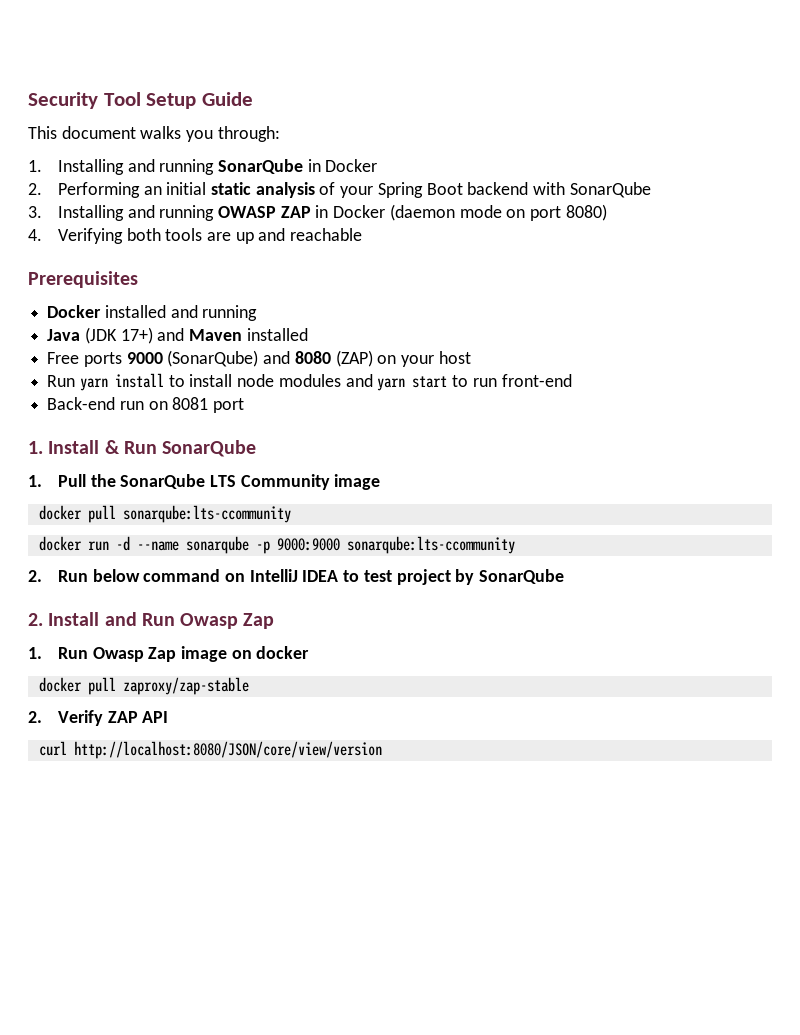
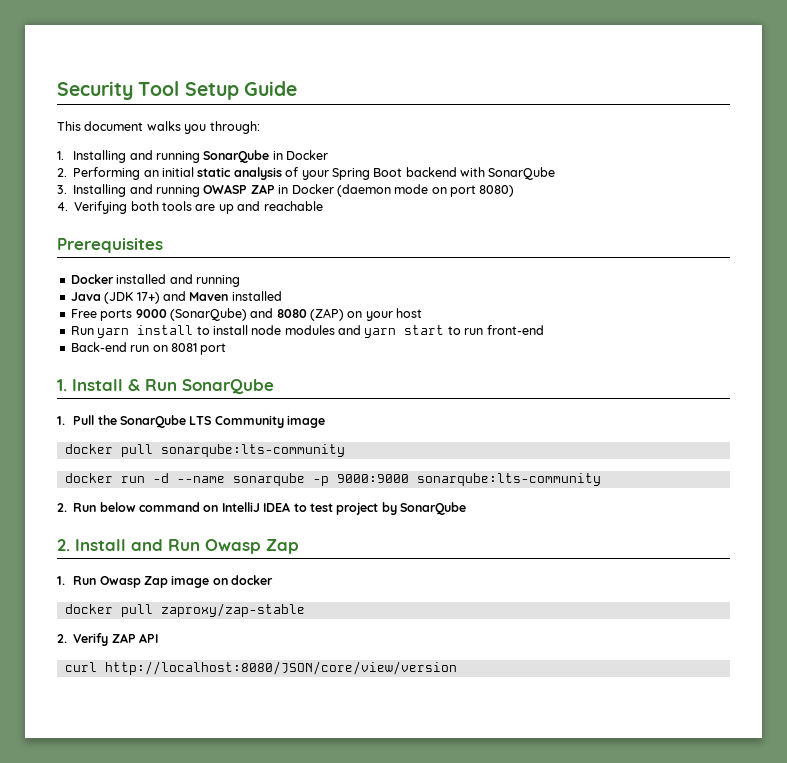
- docker pull sonarqube:lts-ccommunity
+ docker pull sonarqube:lts-community
- docker run -d --name sonarqube -p 9000:9000 sonarqube:lts-ccommunity
+ docker run -d --name sonarqube -p 9000:9000 sonarqube:lts-community

